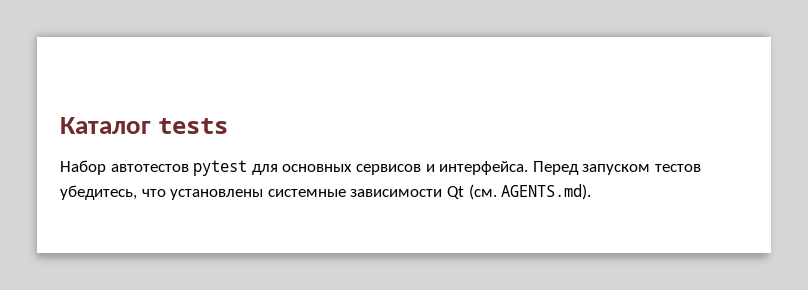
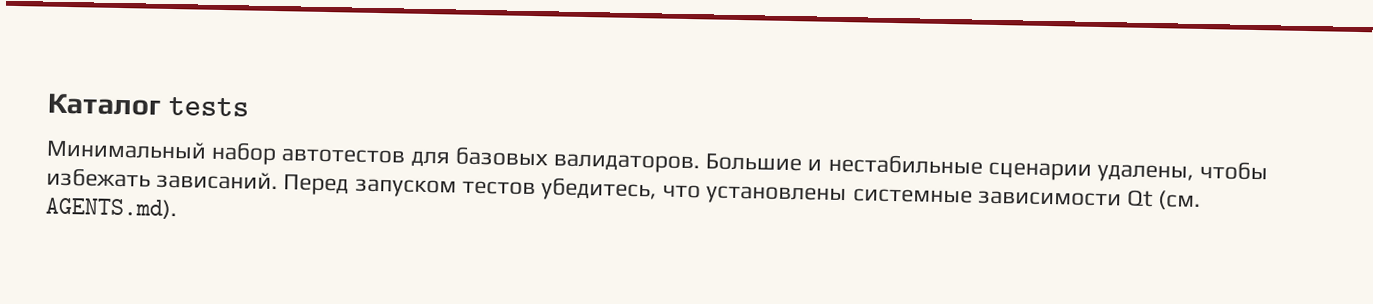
- Набор автотестов pytest для основных сервисов и интерфейса.
+ Минимальный набор автотестов для базовых валидаторов. Большие и нестабильные сценарии удалены, чтобы избежать зависаний.

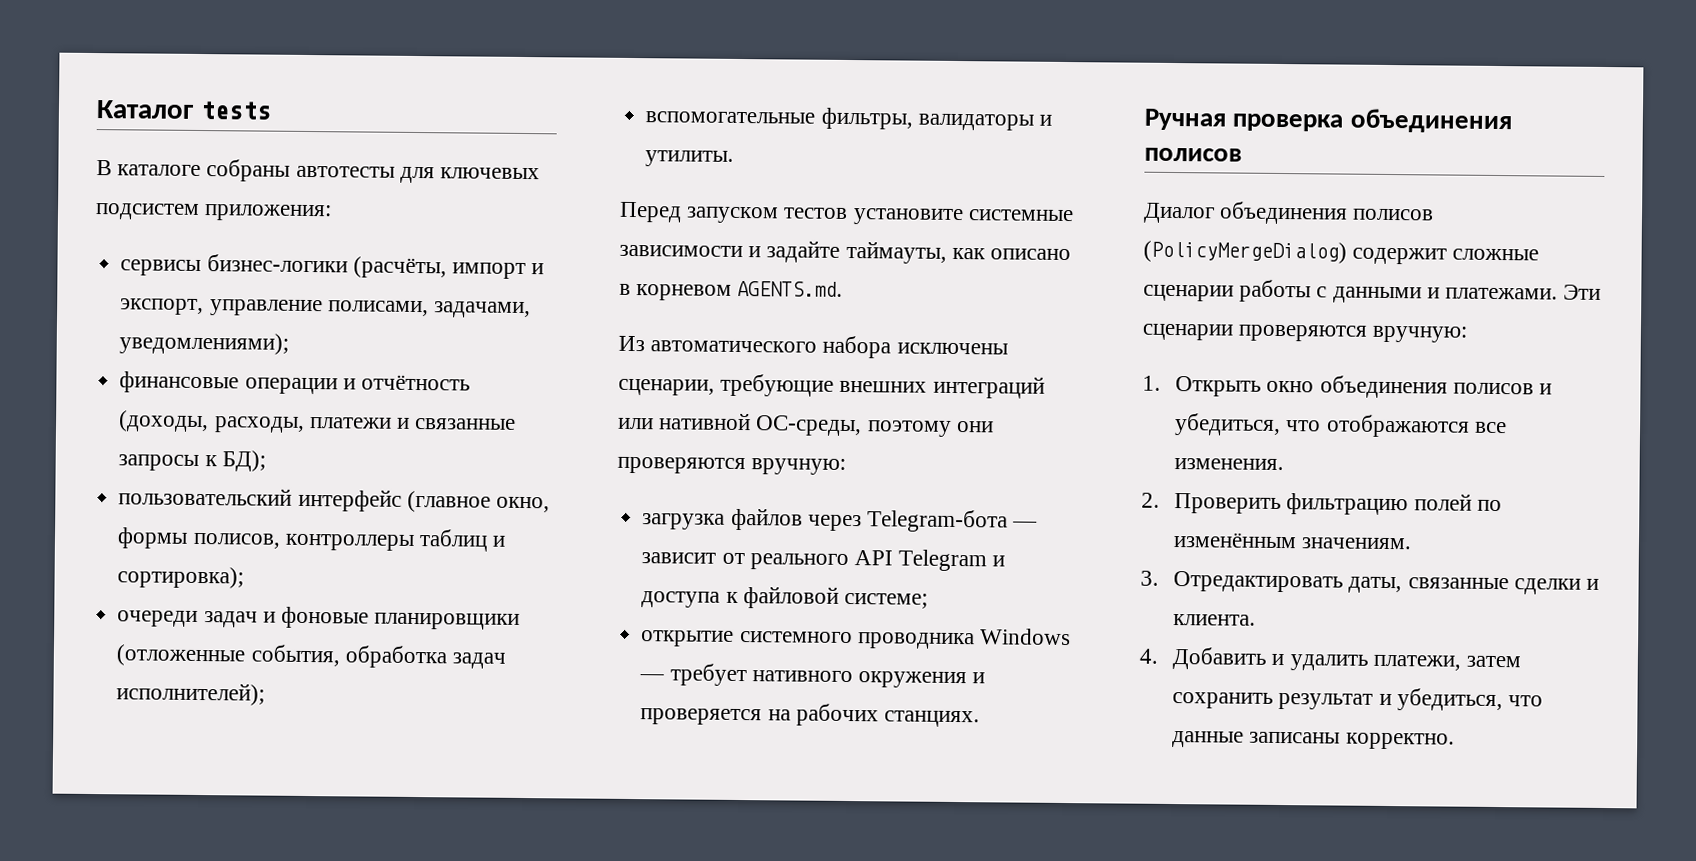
- Минимальный набор автотестов для базовых валидаторов. Большие и нестабильные сценарии удалены, чтобы избежать зависаний. Перед запуском тестов убедитесь, что установлены системные зависимости Qt (см. AGENTS.md).
+ В каталоге собраны автотесты для ключевых подсистем приложения:
+ сервисы бизнес-логики (расчёты, импорт и экспорт, управление полисами, задачами, уведомлениями);
+ финансовые операции и отчётность (доходы, расходы, платежи и связанные запросы к БД);
+ пользовательский интерфейс (главное окно, формы полисов, контроллеры таблиц и сортировка);
+ очереди задач и фоновые планировщики (отложенные события, обработка задач исполнителей);
+ вспомогательные фильтры, валидаторы и утилиты.
+ Перед запуском тестов установите системные зависимости и задайте таймауты, как описано в корневом AGENTS.md.
+ Из автоматического набора исключены сценарии, требующие внешних интеграций или нативной ОС-среды, поэтому они проверяются вручную:
+ загрузка файлов через Telegram-бота — зависит от реального API Telegram и доступа к файловой системе;
+ открытие системного проводника Windows — требует нативного окружения и проверяется на рабочих станциях.
+ Ручная проверка объединения полисов
+ Диалог объединения полисов (PolicyMergeDialog) содержит сложные сценарии работы с данными и платежами. Эти сценарии проверяются вручную:
+ 1. Открыть окно объединения полисов и убедиться, что отображаются все изменения.
+ 2. Проверить фильтрацию полей по изменённым значениям.
+ 3. Отредактировать даты, связанные сделки и клиента.
+ 4. Добавить и удалить платежи, затем сохранить результат и убедиться, что данные записаны корректно.

